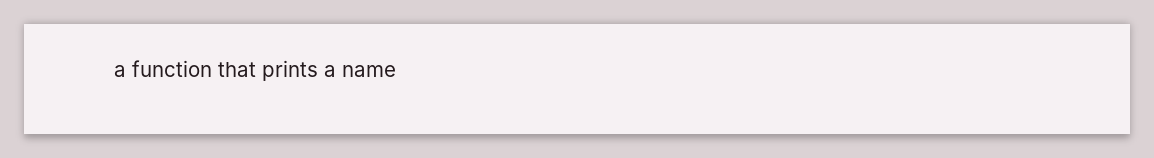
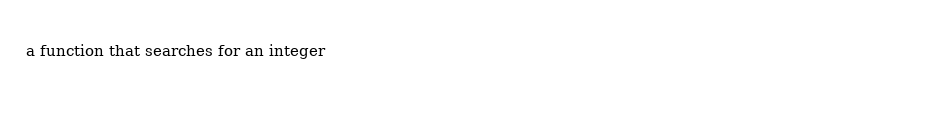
- a function that prints a name
+ a function that searches for an integer

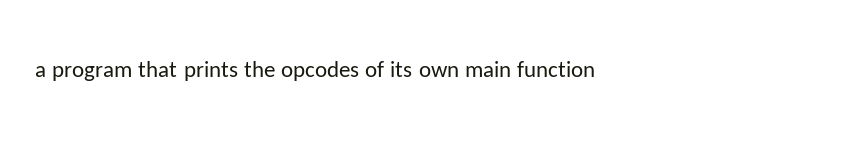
- a function that searches for an integer
+ a program that prints the opcodes of its own main function

